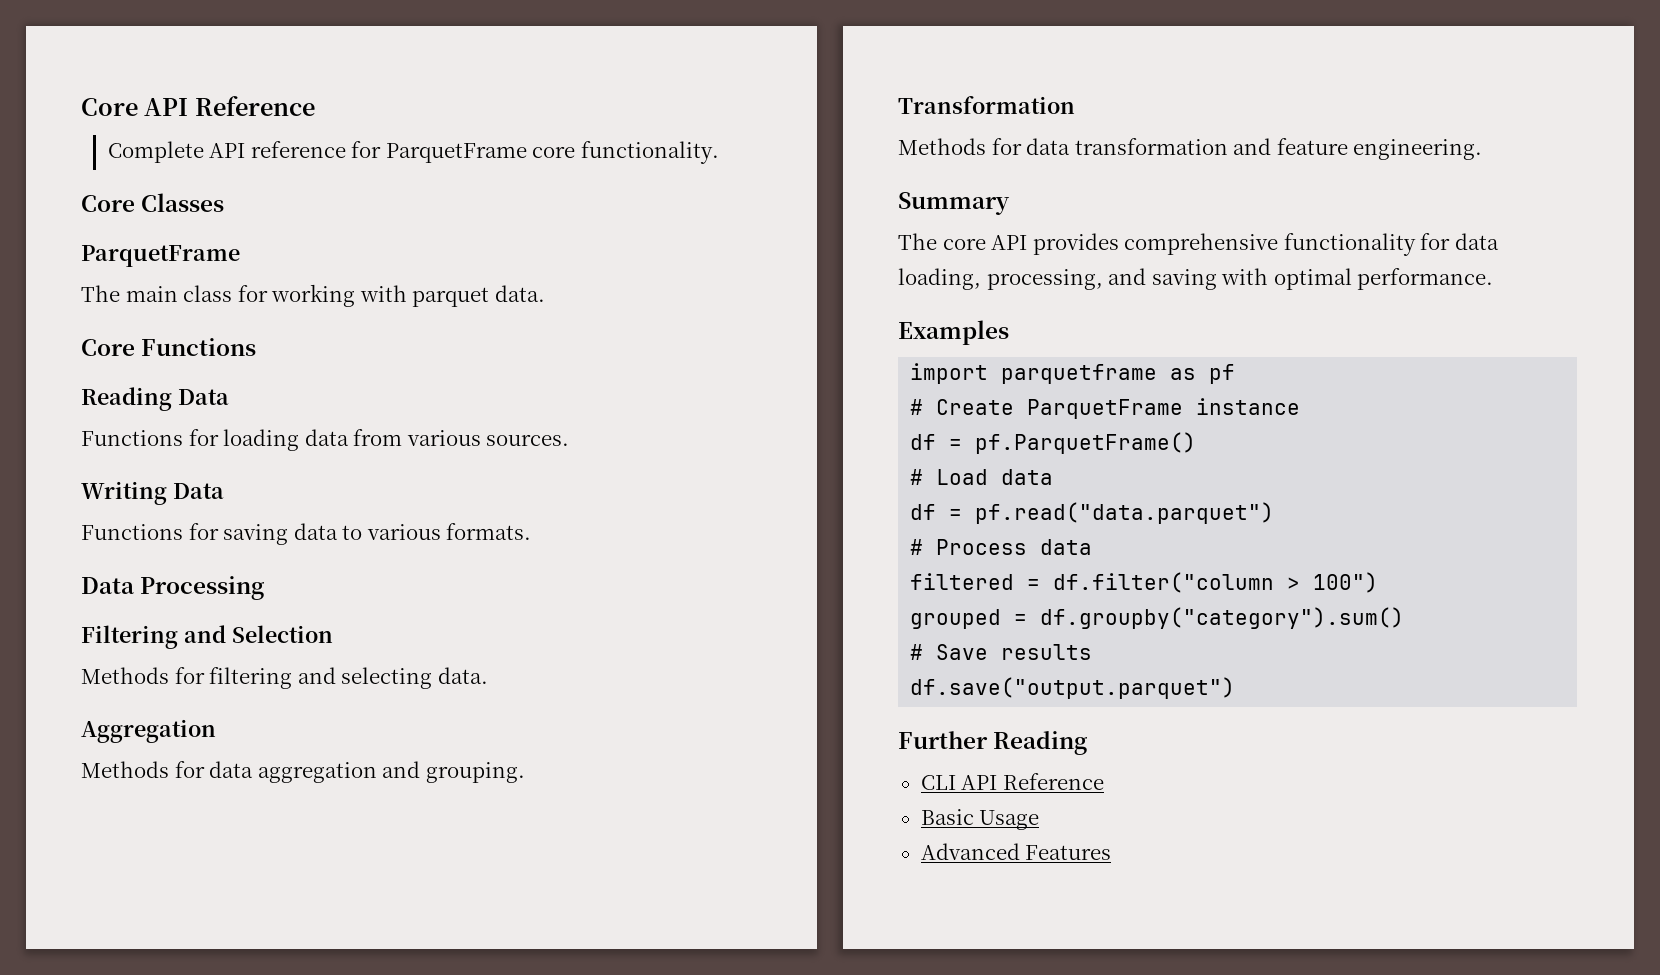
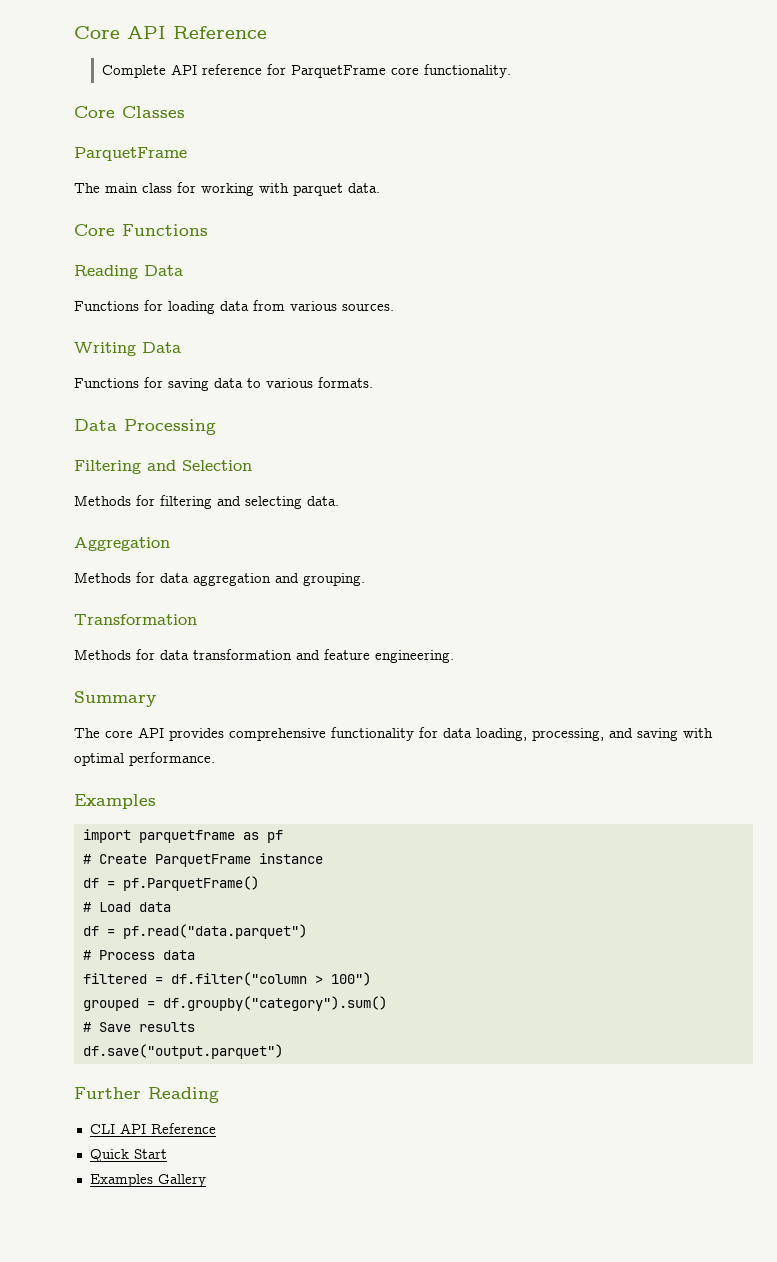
- Basic Usage
- Advanced Features
+ Quick Start
+ Examples Gallery

